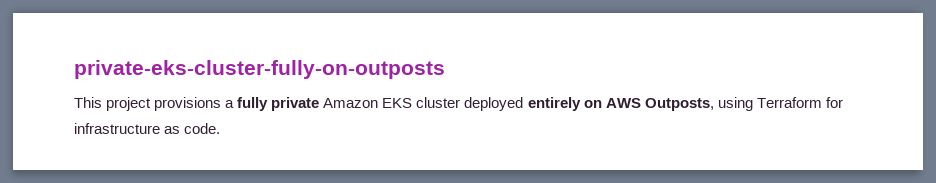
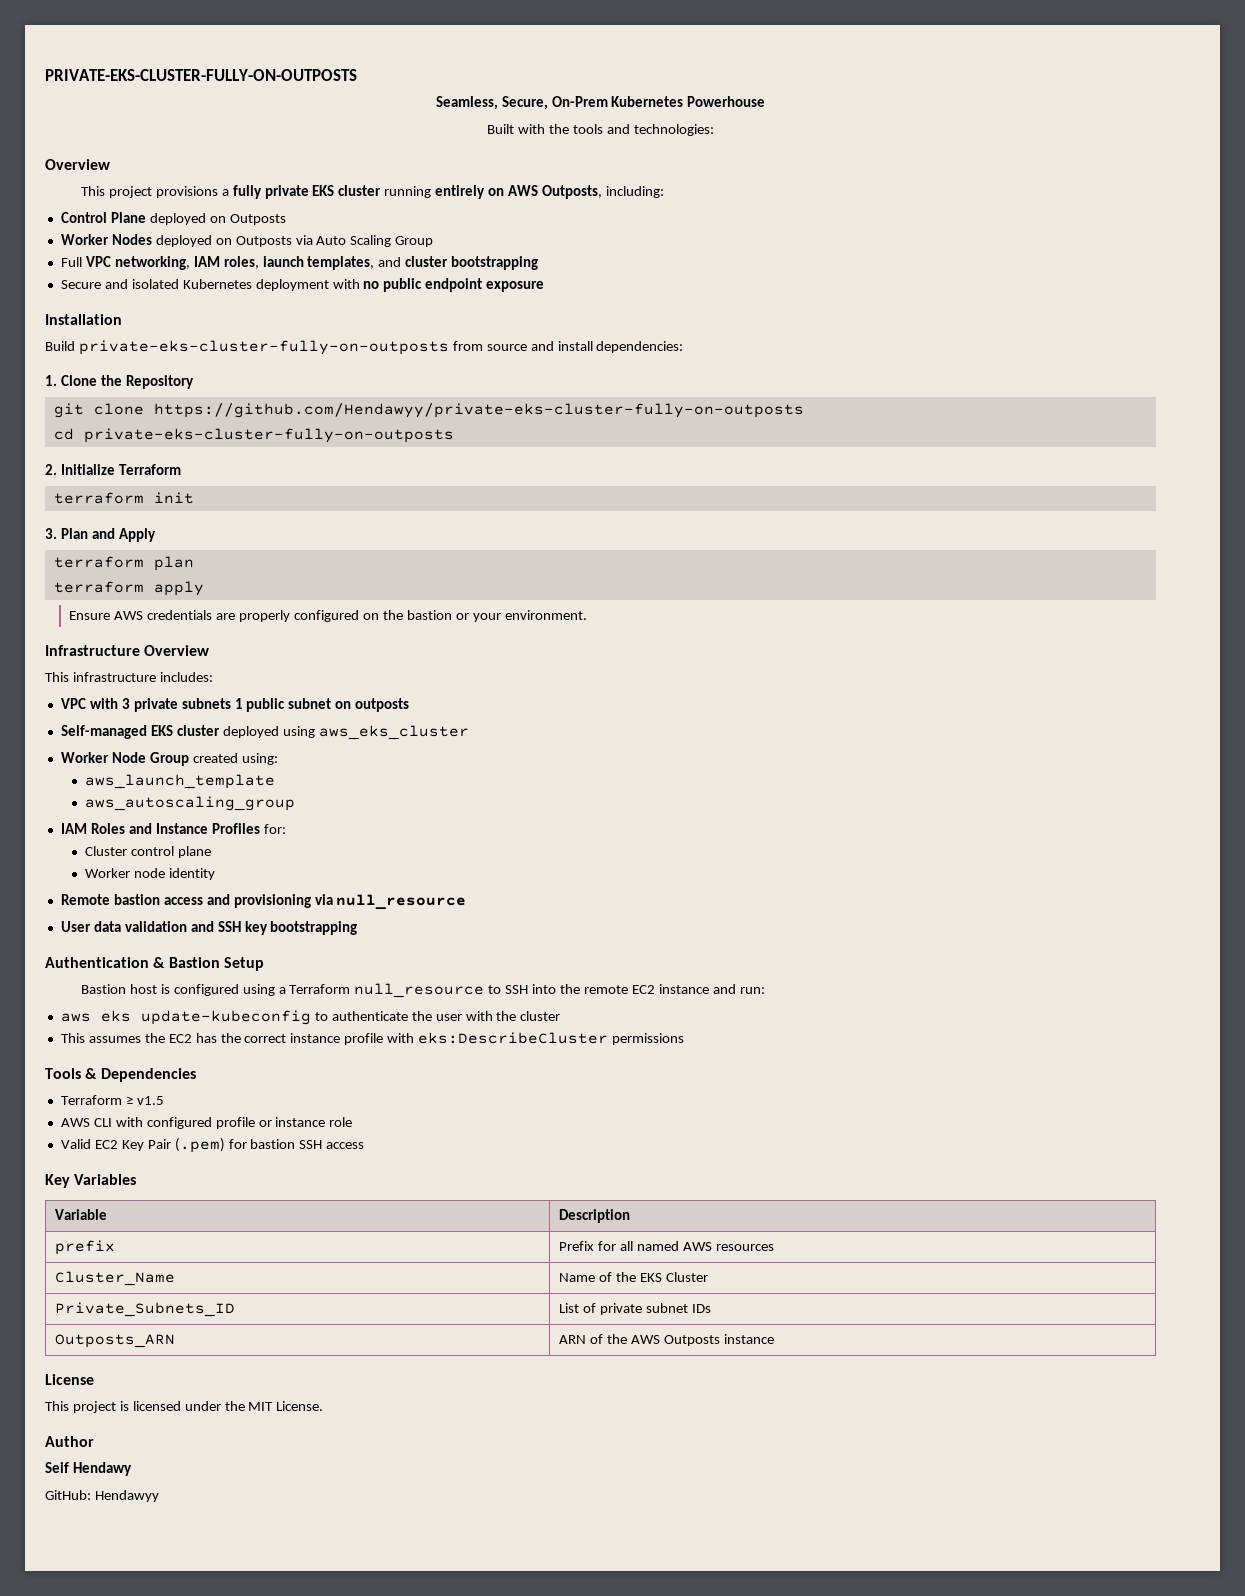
- private-eks-cluster-fully-on-outposts
+ PRIVATE-EKS-CLUSTER-FULLY-ON-OUTPOSTS
+ Seamless, Secure, On-Prem Kubernetes Powerhouse
+ Built with the tools and technologies:
+ Overview
- This project provisions a fully private Amazon EKS cluster deployed entirely on AWS Outposts, using Terraform for infrastructure as code.
+ This project provisions a fully private EKS cluster running entirely on AWS Outposts, including:
+ Control Plane deployed on Outposts
+ Worker Nodes deployed on Outposts via Auto Scaling Group
+ Full VPC networking, IAM roles, launch templates, and cluster bootstrapping
+ Secure and isolated Kubernetes deployment with no public endpoint exposure
+ Installation
+ Build private-eks-cluster-fully-on-outposts from source and install dependencies:
+ 1. Clone the Repository
+ git clone https://github.com/Hendawyy/private-eks-cluster-fully-on-outposts
+ cd private-eks-cluster-fully-on-outposts
+ 2. Initialize Terraform
+ terraform init
+ 3. Plan and Apply
+ terraform plan
+ terraform apply
+ Ensure AWS credentials are properly configured on the bastion or your environment.
+ Infrastructure Overview
+ This infrastructure includes:
+ VPC with 3 private subnets 1 public subnet on outposts
+ Self-managed EKS cluster deployed using aws_eks_cluster
+ Worker Node Group created using:
+ aws_launch_template
+ aws_autoscaling_group
+ IAM Roles and Instance Profiles for:
+ Cluster control plane
+ Worker node identity
+ Remote bastion access and provisioning via null_resource
+ User data validation and SSH key bootstrapping
+ Authentication & Bastion Setup
+ Bastion host is configured using a Terraform null_resource to SSH into the remote EC2 instance and run:
+ aws eks update-kubeconfig to authenticate the user with the cluster
+ This assumes the EC2 has the correct instance profile with eks:DescribeCluster permissions
+ Tools & Dependencies
+ Terraform ≥ v1.5
+ AWS CLI with configured profile or instance role
+ Valid EC2 Key Pair (.pem) for bastion SSH access
+ Key Variables
+ Variable | Description
+ prefix | Prefix for all named AWS resources
+ Cluster_Name | Name of the EKS Cluster
+ Private_Subnets_ID | List of private subnet IDs
+ Outposts_ARN | ARN of the AWS Outposts instance
+ License
+ This project is licensed under the MIT License.
+ Author
+ Seif Hendawy
+ GitHub: Hendawyy

